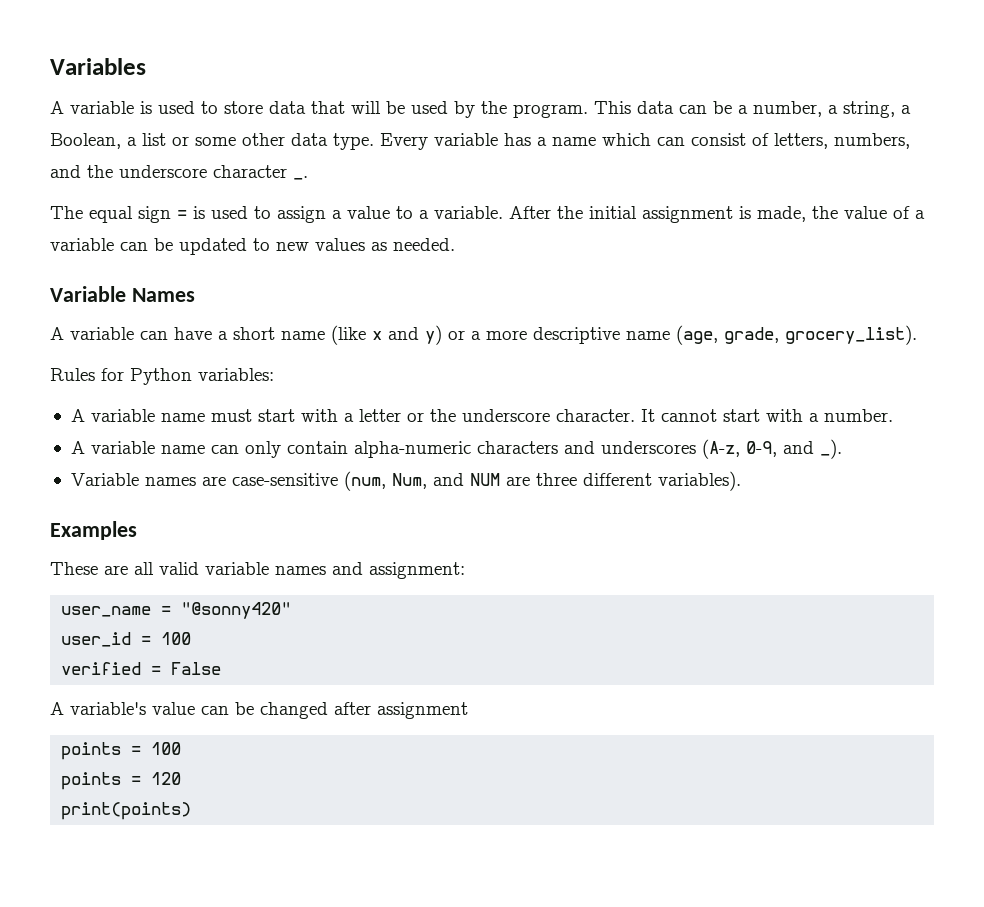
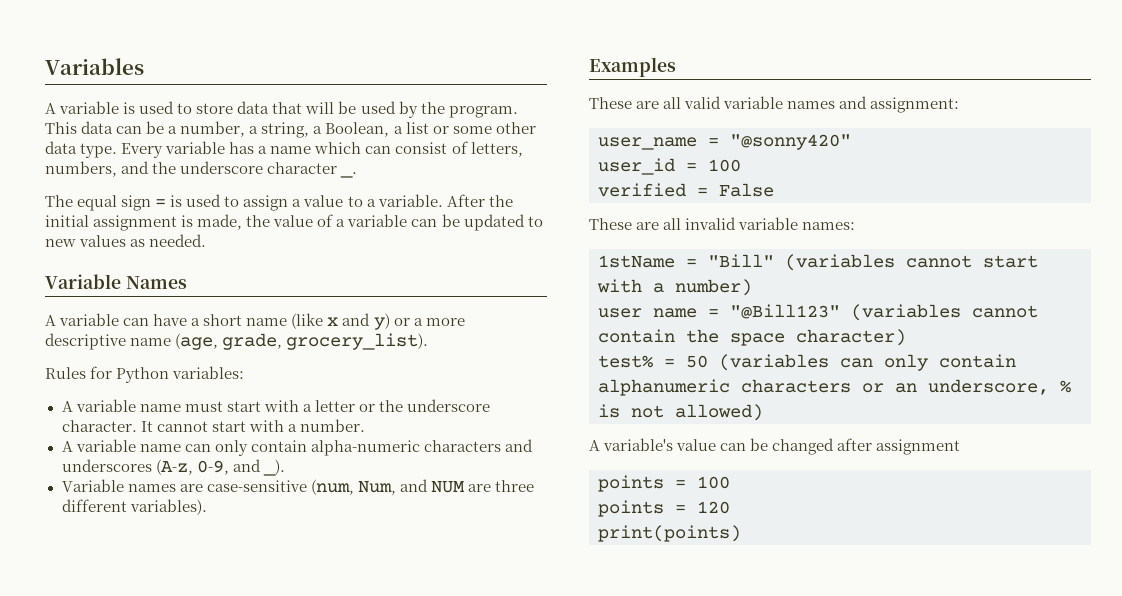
+ These are all invalid variable names:
+ 1stName = "Bill" (variables cannot start with a number)
+ user name = "@Bill123" (variables cannot contain the space character)
+ test% = 50 (variables can only contain alphanumeric characters or an underscore, % is not allowed)

